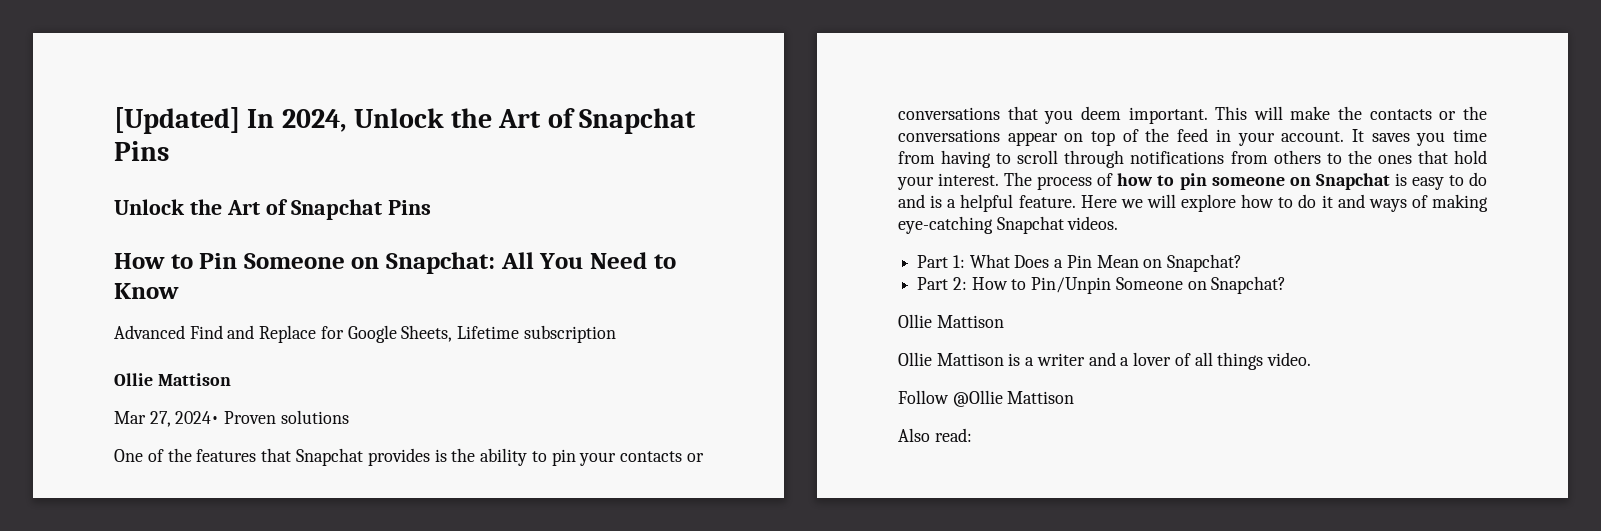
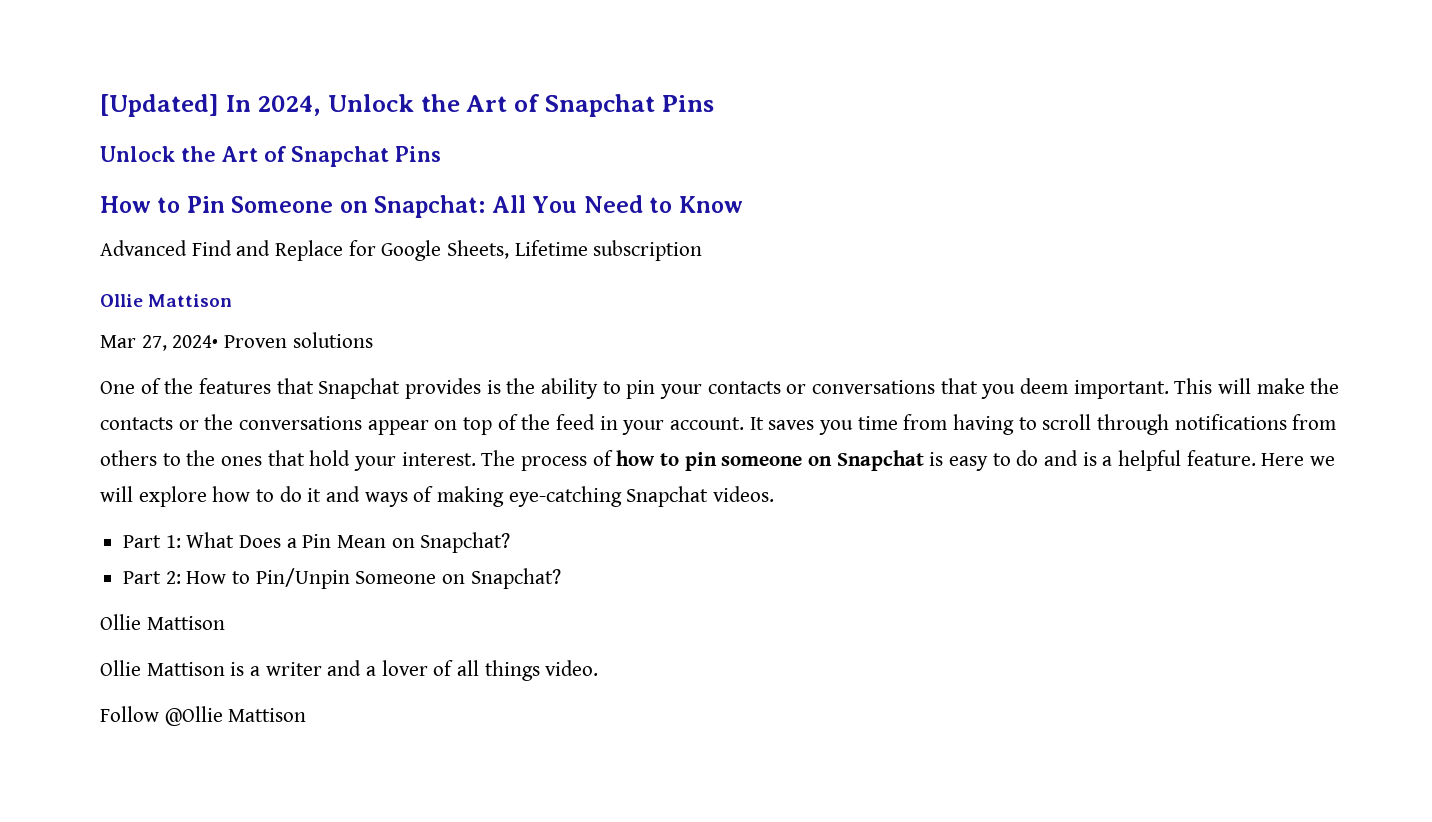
- Also read:

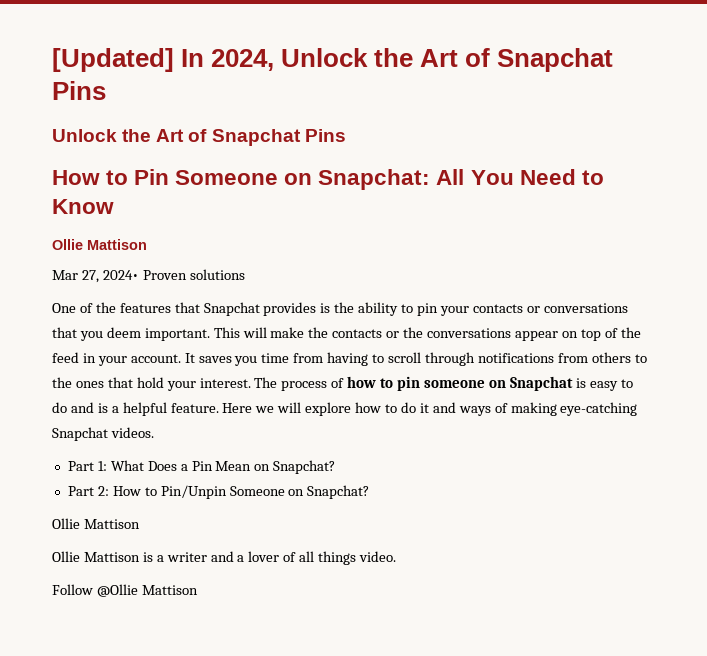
- Advanced Find and Replace for Google Sheets, Lifetime subscription

